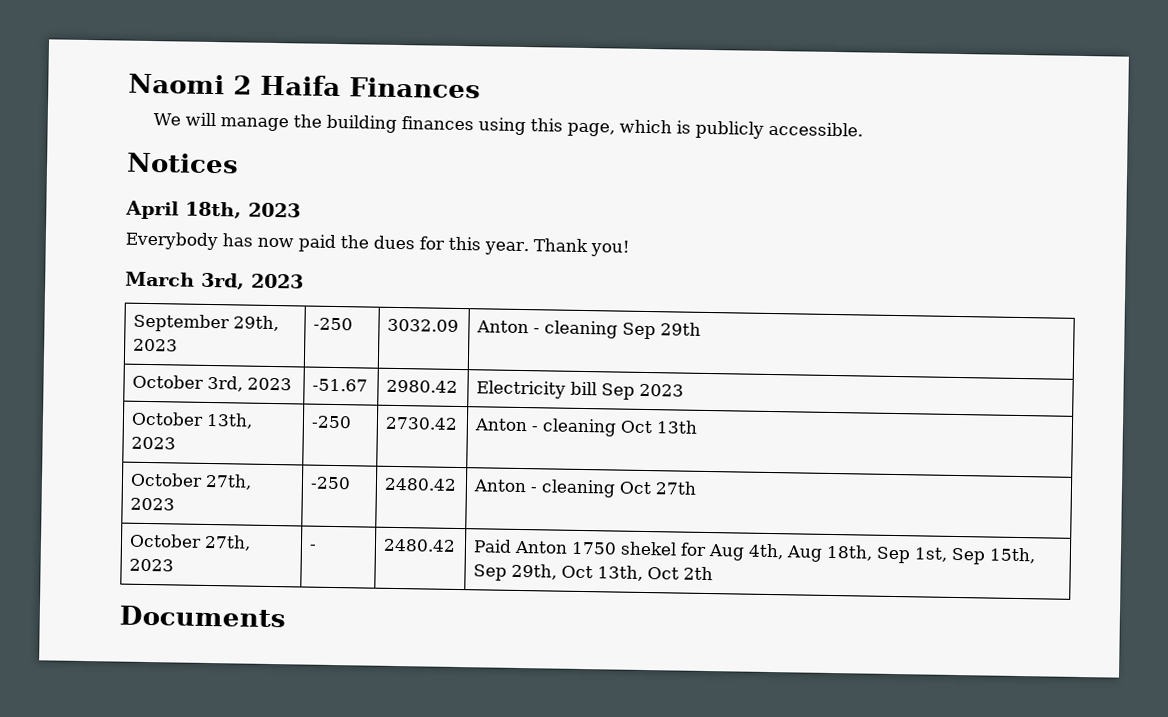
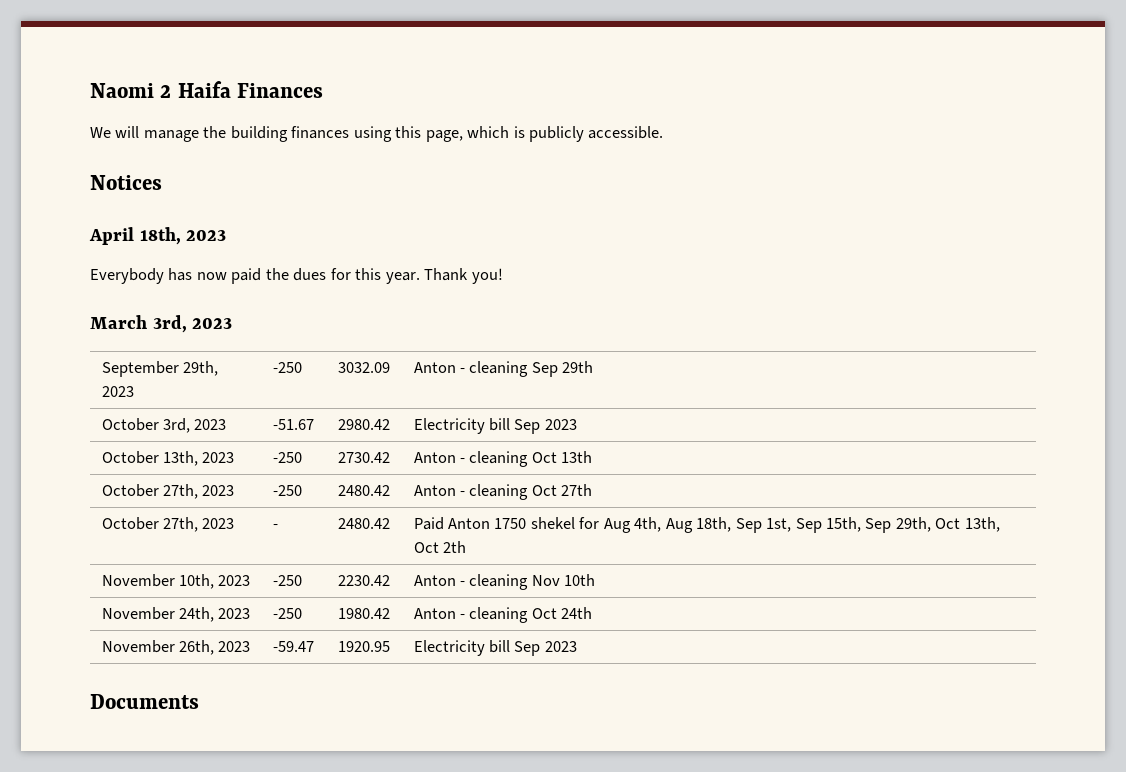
+ November 10th, 2023 | -250 | 2230.42 | Anton - cleaning Nov 10th
+ November 24th, 2023 | -250 | 1980.42 | Anton - cleaning Oct 24th
+ November 26th, 2023 | -59.47 | 1920.95 | Electricity bill Sep 2023

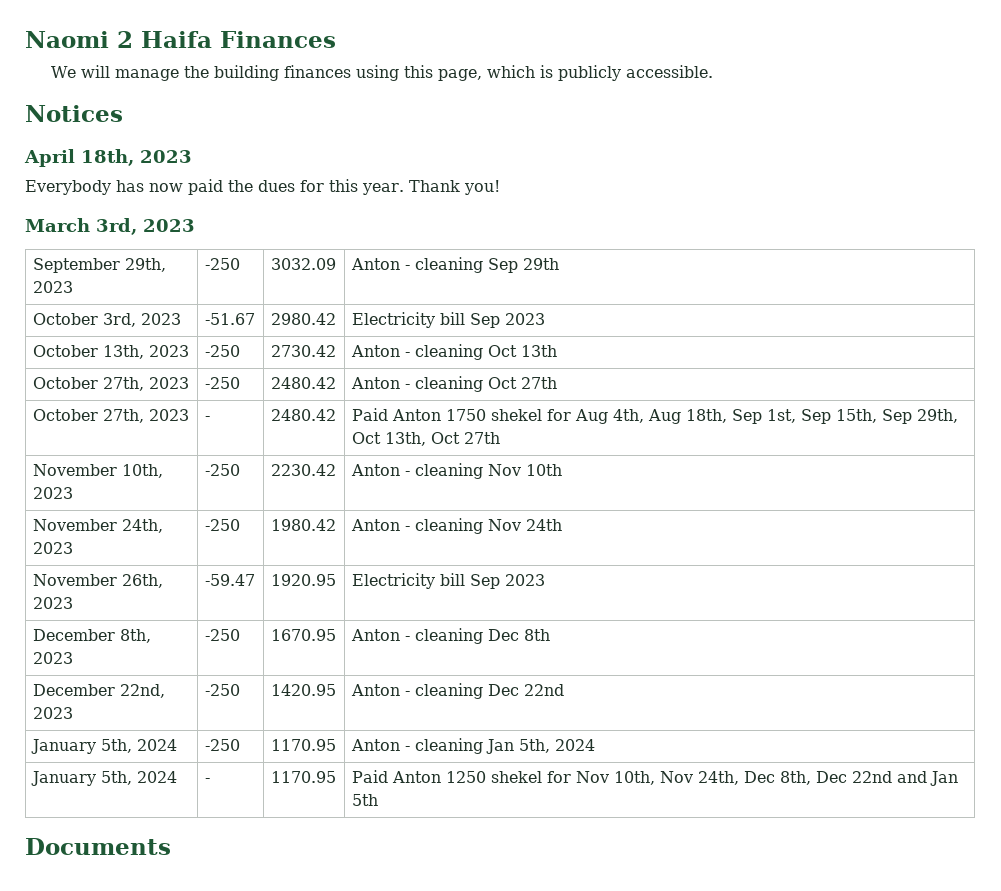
- October 27th, 2023 | - | 2480.42 | Paid Anton 1750 shekel for Aug 4th, Aug 18th, Sep 1st, Sep 15th, Sep 29th, Oct 13th, Oct 2th
+ October 27th, 2023 | - | 2480.42 | Paid Anton 1750 shekel for Aug 4th, Aug 18th, Sep 1st, Sep 15th, Sep 29th, Oct 13th, Oct 27th
- November 24th, 2023 | -250 | 1980.42 | Anton - cleaning Oct 24th
+ November 24th, 2023 | -250 | 1980.42 | Anton - cleaning Nov 24th
+ December 8th, 2023 | -250 | 1670.95 | Anton - cleaning Dec 8th
+ December 22nd, 2023 | -250 | 1420.95 | Anton - cleaning Dec 22nd
+ January 5th, 2024 | -250 | 1170.95 | Anton - cleaning Jan 5th, 2024
+ January 5th, 2024 | - | 1170.95 | Paid Anton 1250 shekel for Nov 10th, Nov 24th, Dec 8th, Dec 22nd and Jan 5th

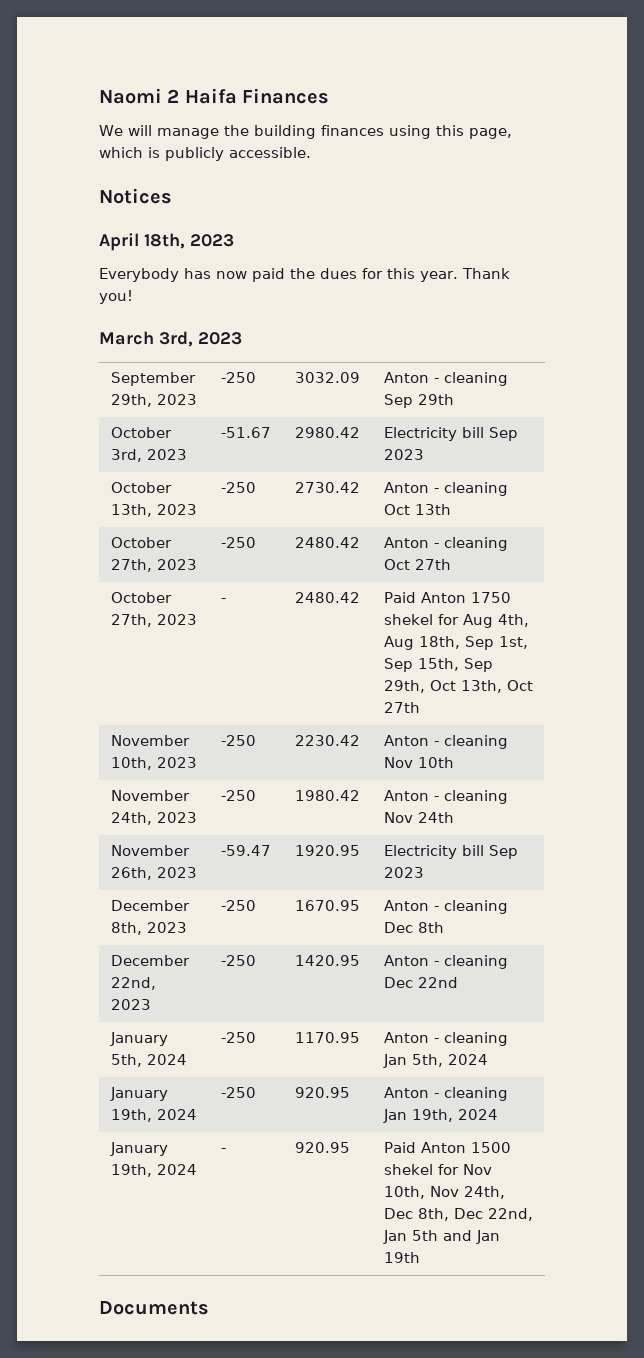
- January 5th, 2024 | - | 1170.95 | Paid Anton 1250 shekel for Nov 10th, Nov 24th, Dec 8th, Dec 22nd and Jan 5th
+ January 19th, 2024 | -250 | 920.95 | Anton - cleaning Jan 19th, 2024
+ January 19th, 2024 | - | 920.95 | Paid Anton 1500 shekel for Nov 10th, Nov 24th, Dec 8th, Dec 22nd, Jan 5th and Jan 19th

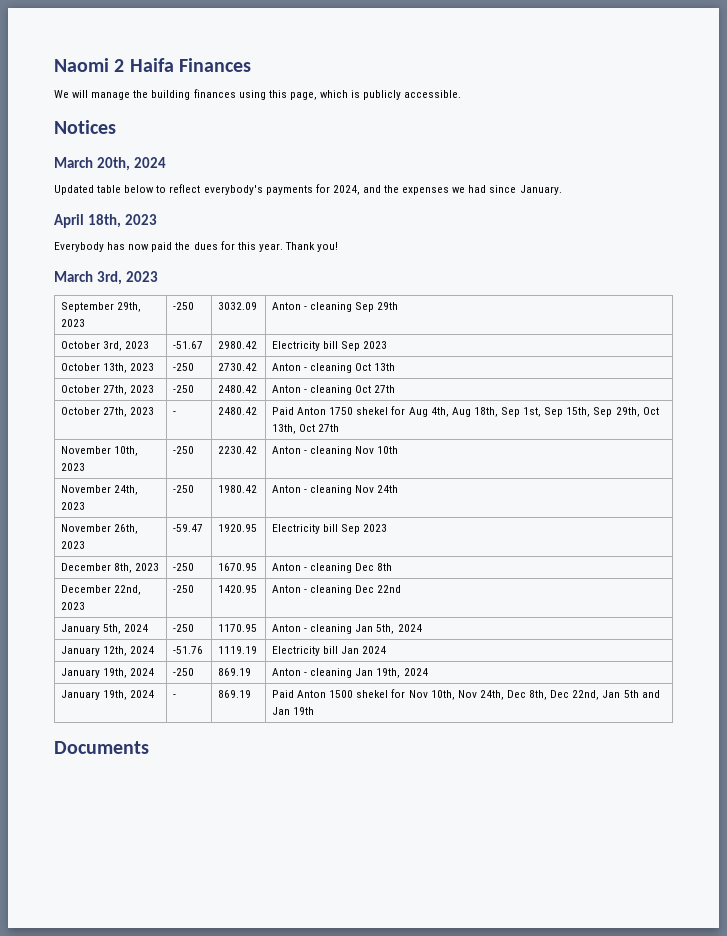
+ March 20th, 2024
+ Updated table below to reflect everybody's payments for 2024, and the expenses we had since January.
+ January 12th, 2024 | -51.76 | 1119.19 | Electricity bill Jan 2024
- January 19th, 2024 | -250 | 920.95 | Anton - cleaning Jan 19th, 2024
+ January 19th, 2024 | -250 | 869.19 | Anton - cleaning Jan 19th, 2024
- January 19th, 2024 | - | 920.95 | Paid Anton 1500 shekel for Nov 10th, Nov 24th, Dec 8th, Dec 22nd, Jan 5th and Jan 19th
+ January 19th, 2024 | - | 869.19 | Paid Anton 1500 shekel for Nov 10th, Nov 24th, Dec 8th, Dec 22nd, Jan 5th and Jan 19th

